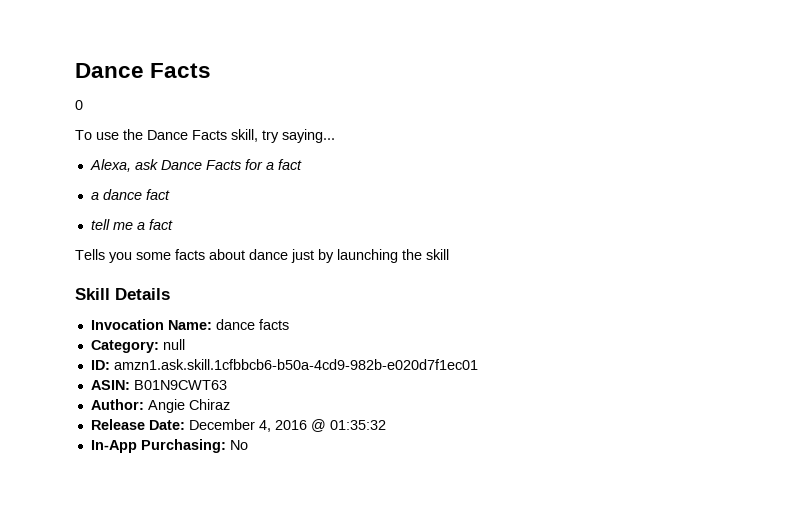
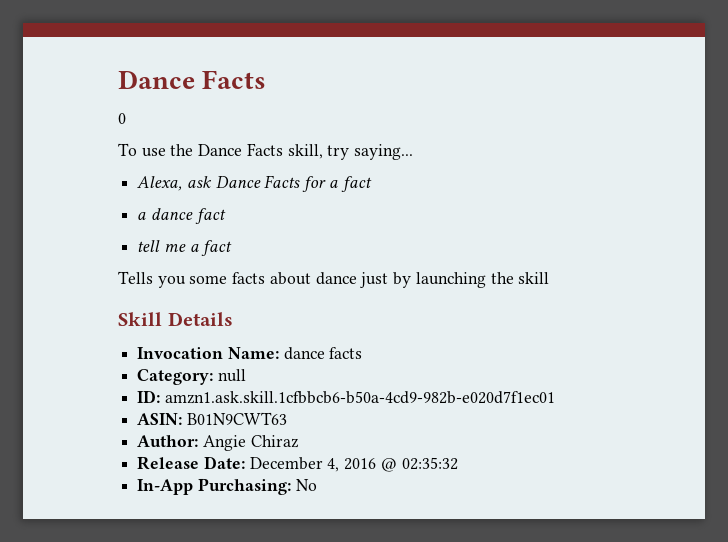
- Release Date: December 4, 2016 @ 01:35:32
+ Release Date: December 4, 2016 @ 02:35:32

